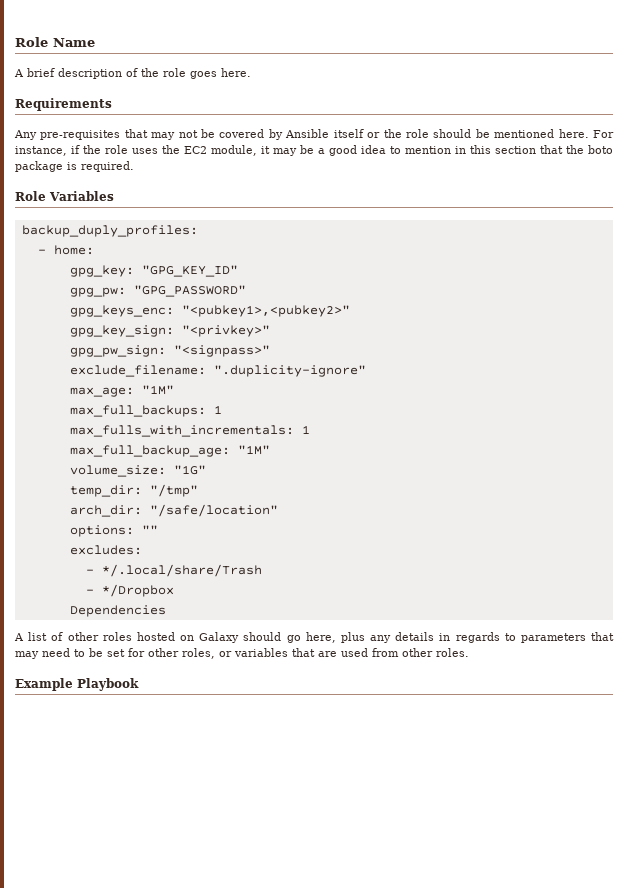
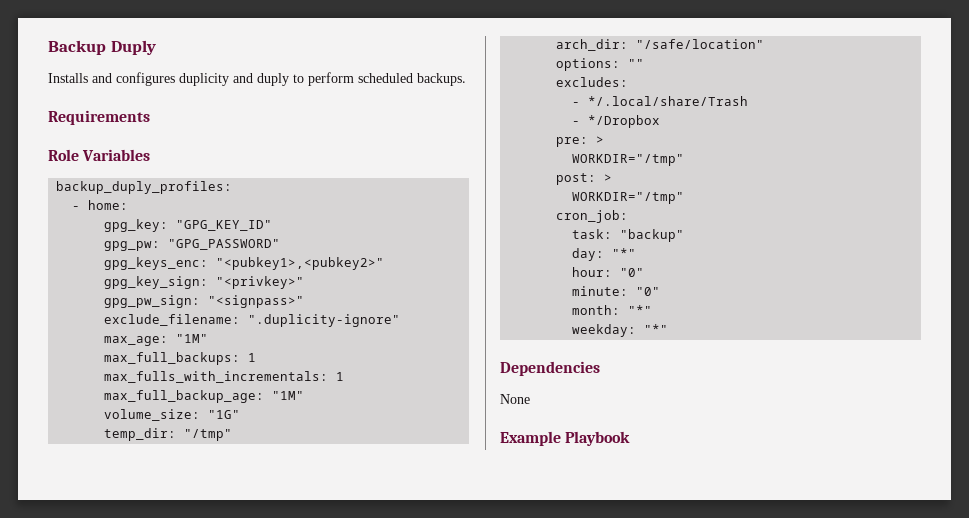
- Role Name
- A brief description of the role goes here.
+ Backup Duply
+ Installs and configures duplicity and duply to perform scheduled backups.
  Requirements
- Any pre-requisites that may not be covered by Ansible itself or the role should be mentioned here. For instance, if the role uses the EC2 module, it may be a good idea to mention in this section that the boto package is required.
+ pre: >
+ WORKDIR="/tmp"
+ post: >
+ WORKDIR="/tmp"
+ cron_job:
+ task: "backup"
+ day: "*"
+ hour: "0"
+ minute: "0"
+ month: "*"
+ weekday: "*"
  Dependencies
- A list of other roles hosted on Galaxy should go here, plus any details in regards to parameters that may need to be set for other roles, or variables that are used from other roles.
+ None

